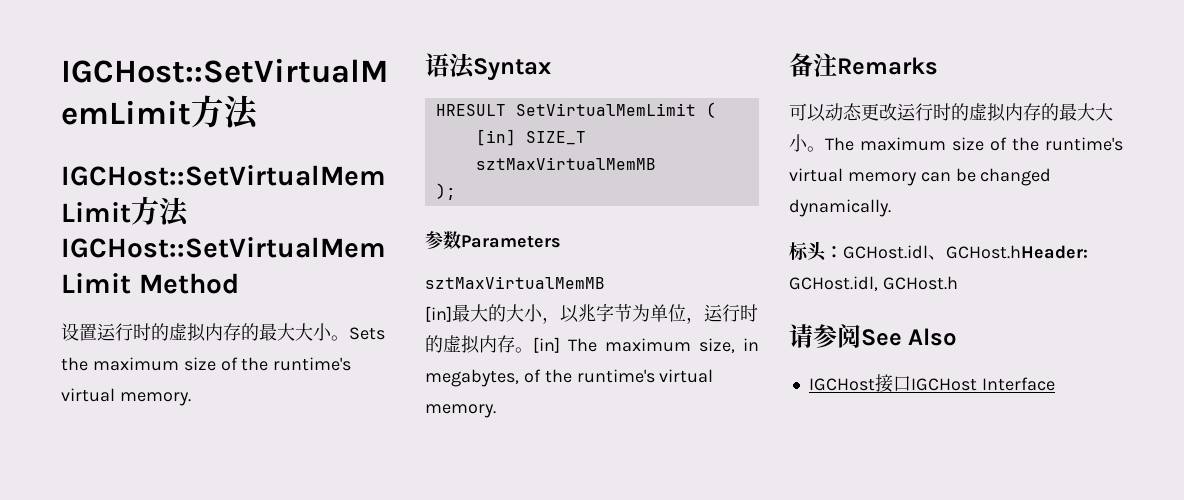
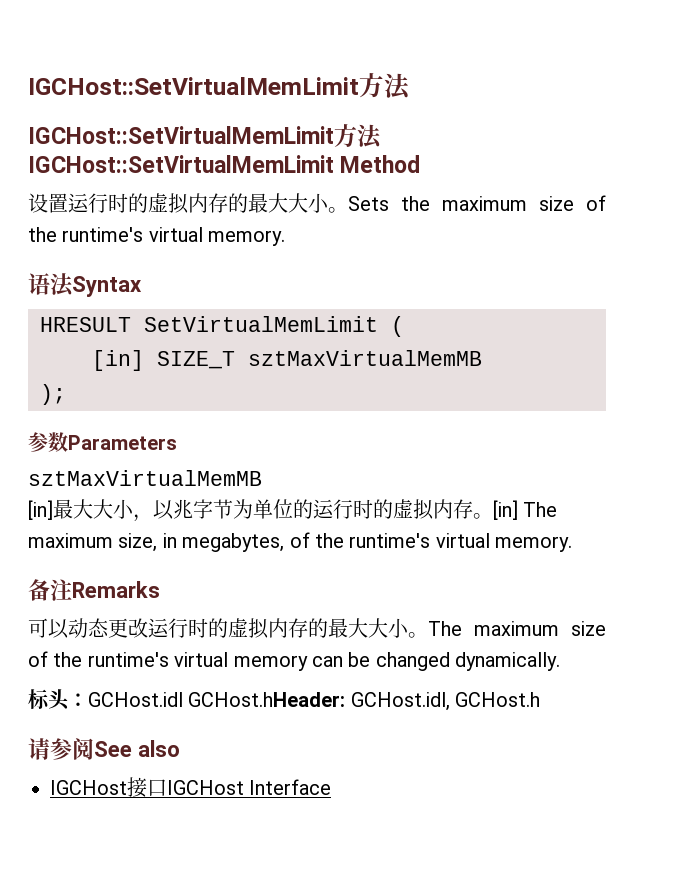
- [in]最大的大小，以兆字节为单位，运行时的虚拟内存。
+ [in]最大大小，以兆字节为单位的运行时的虚拟内存。
- 标头：GCHost.idl、GCHost.hHeader: GCHost.idl, GCHost.h
+ 标头：GCHost.idl GCHost.hHeader: GCHost.idl, GCHost.h
- 请参阅See Also
+ 请参阅See also

